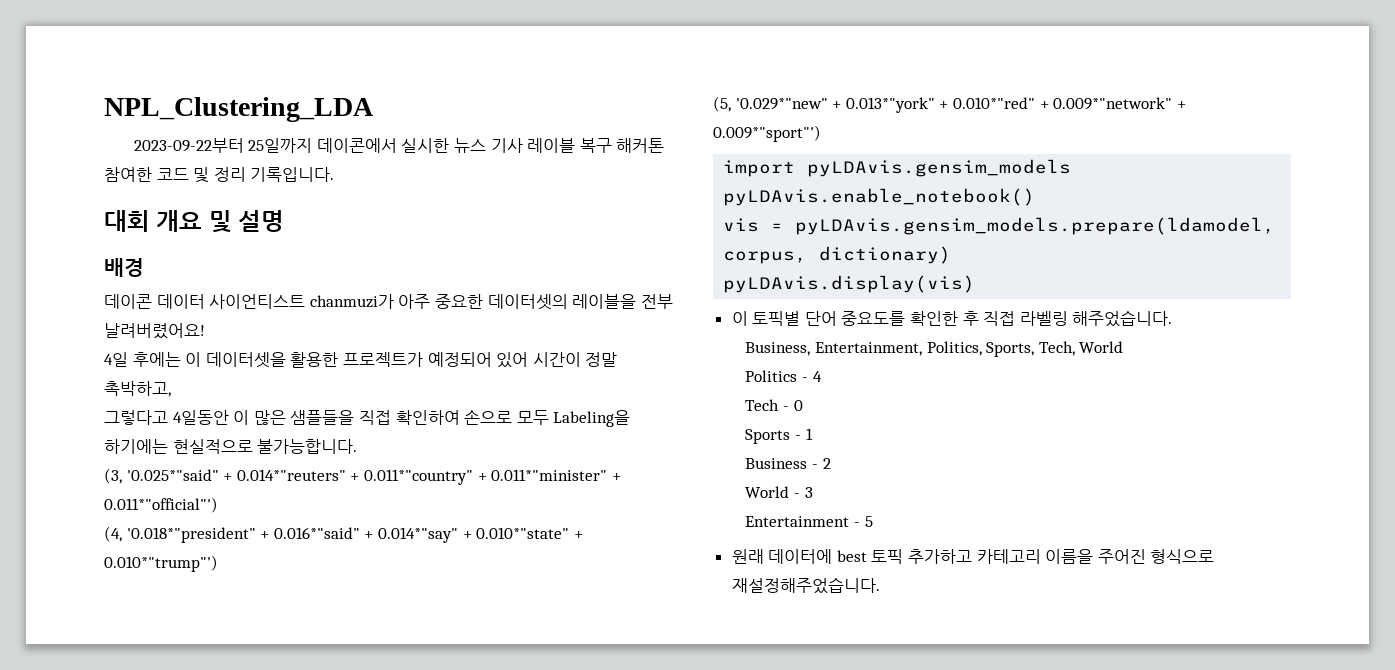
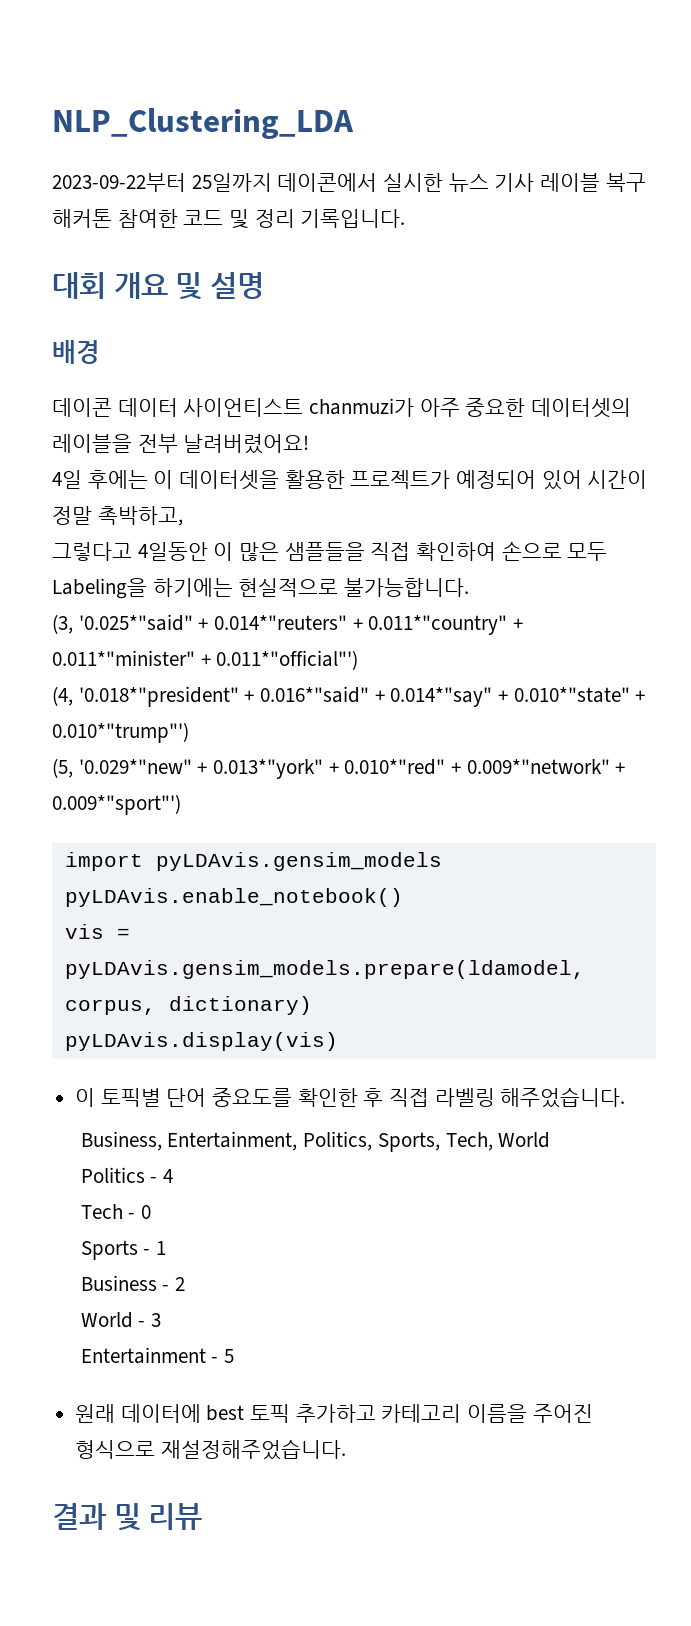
- NPL_Clustering_LDA
+ NLP_Clustering_LDA
+ 결과 및 리뷰

